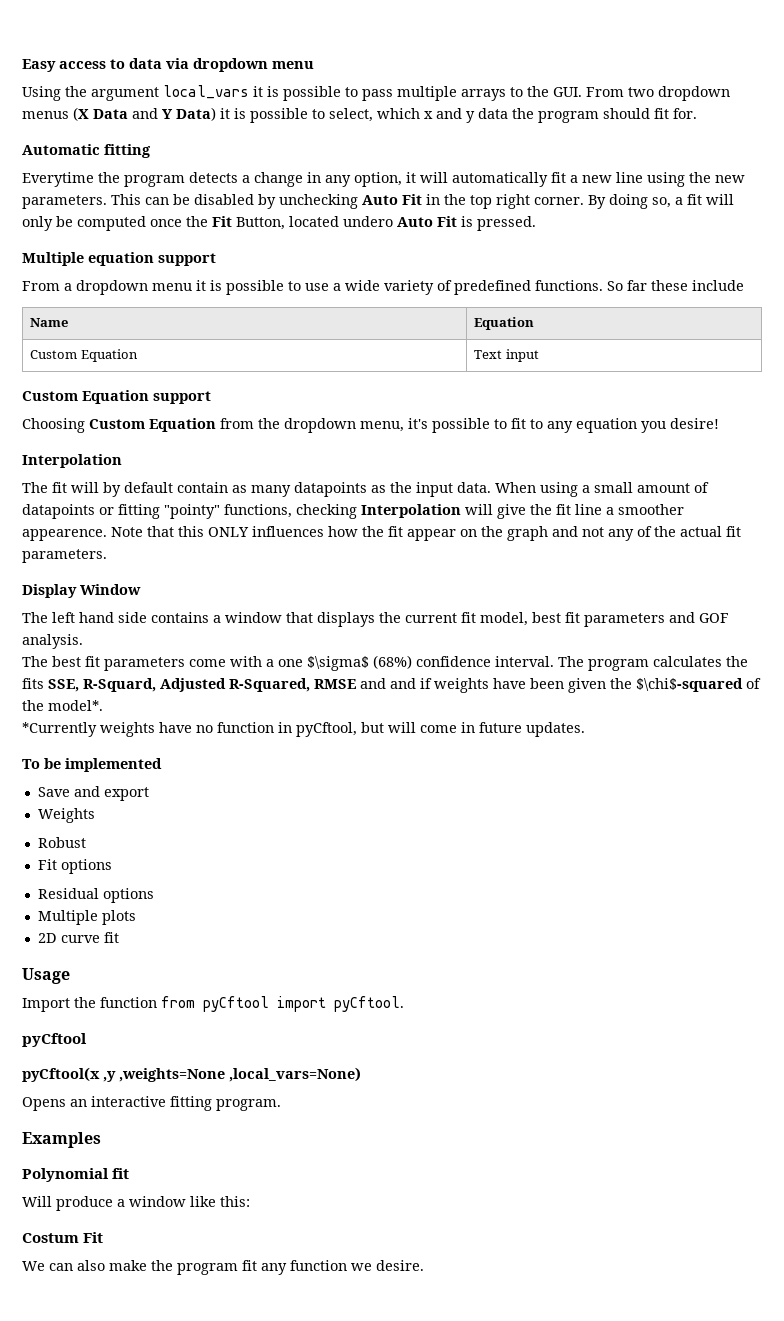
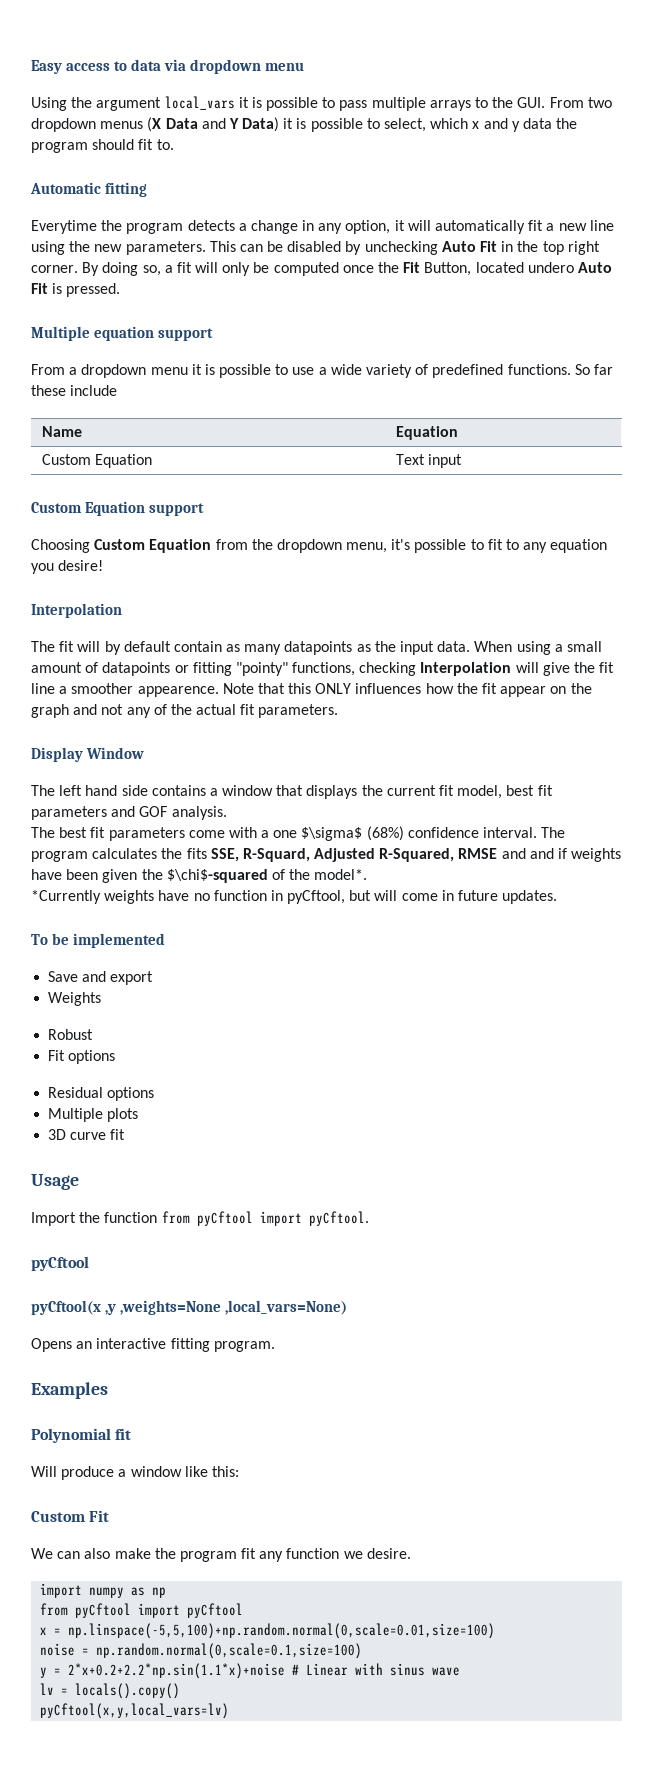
- Using the argument local_vars it is possible to pass multiple arrays to the GUI. From two dropdown menus (X Data and Y Data) it is possible to select, which x and y data the program should fit for.
+ Using the argument local_vars it is possible to pass multiple arrays to the GUI. From two dropdown menus (X Data and Y Data) it is possible to select, which x and y data the program should fit to.
- 2D curve fit
+ 3D curve fit
- Costum Fit
+ Custom Fit
+ import numpy as np
+ from pyCftool import pyCftool
+ x = np.linspace(-5,5,100)+np.random.normal(0,scale=0.01,size=100)
+ noise = np.random.normal(0,scale=0.1,size=100)
+ y = 2*x+0.2+2.2*np.sin(1.1*x)+noise # Linear with sinus wave
+ lv = locals().copy()
+ pyCftool(x,y,local_vars=lv)

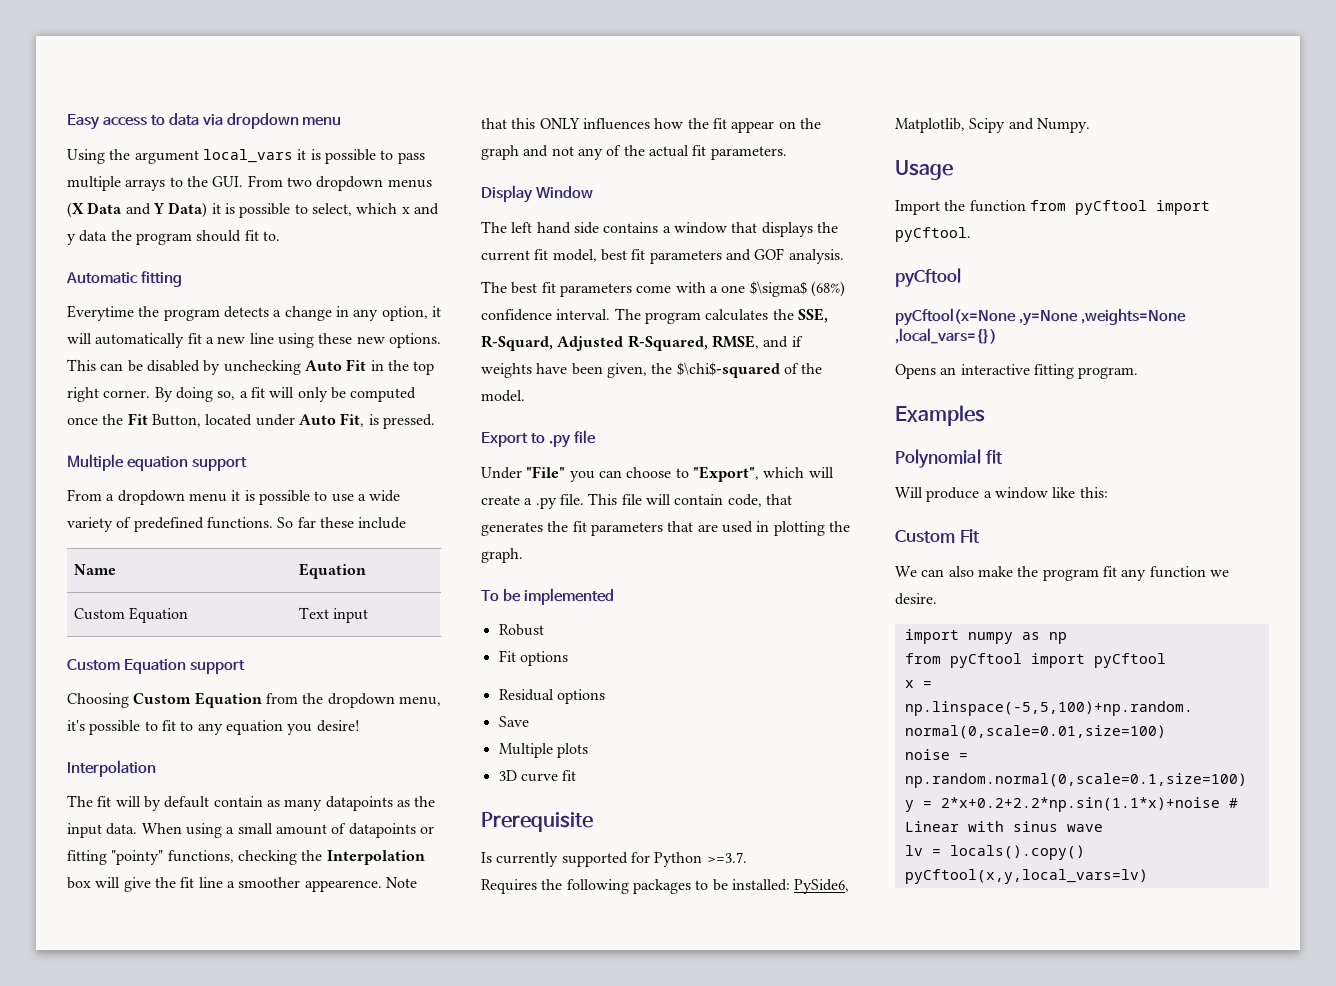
- Everytime the program detects a change in any option, it will automatically fit a new line using the new parameters.
+ Everytime the program detects a change in any option, it will automatically fit a new line using these new options.
- By doing so, a fit will only be computed once the Fit Button, located undero Auto Fit is pressed.
+ By doing so, a fit will only be computed once the Fit Button, located under Auto Fit, is pressed.
- When using a small amount of datapoints or fitting "pointy" functions, checking Interpolation will give the fit line a smoother appearence.
+ When using a small amount of datapoints or fitting "pointy" functions, checking the Interpolation box will give the fit line a smoother appearence.
- The program calculates the fits SSE, R-Squard, Adjusted R-Squared, RMSE and and if weights have been given the $\chi$-squared of the model*.
- *Currently weights have no function in pyCftool, but will come in future updates.
+ The program calculates the SSE, R-Squard, Adjusted R-Squared, RMSE, and if weights have been given, the $\chi$-squared of the model.
+ Export to .py file
+ Under "File" you can choose to "Export", which will create a .py file. This file will contain code, that generates the fit parameters that are used in plotting the graph.
- Save and export
- Weights
+ Save
+ Prerequisite
+ Is currently supported for Python >=3.7.
+ Requires the following packages to be installed: PySide6, Matplotlib, Scipy and Numpy.
- pyCftool(x ,y ,weights=None ,local_vars=None)
+ pyCftool(x=None ,y=None ,weights=None ,local_vars={})

